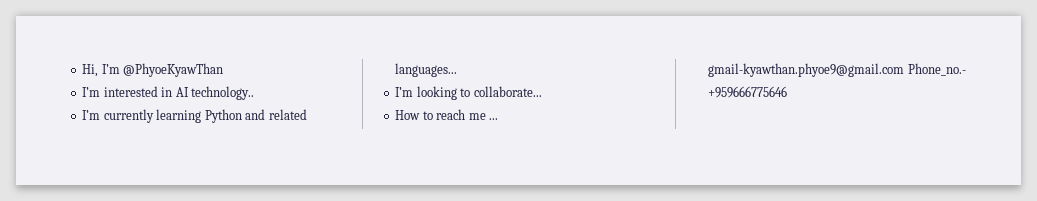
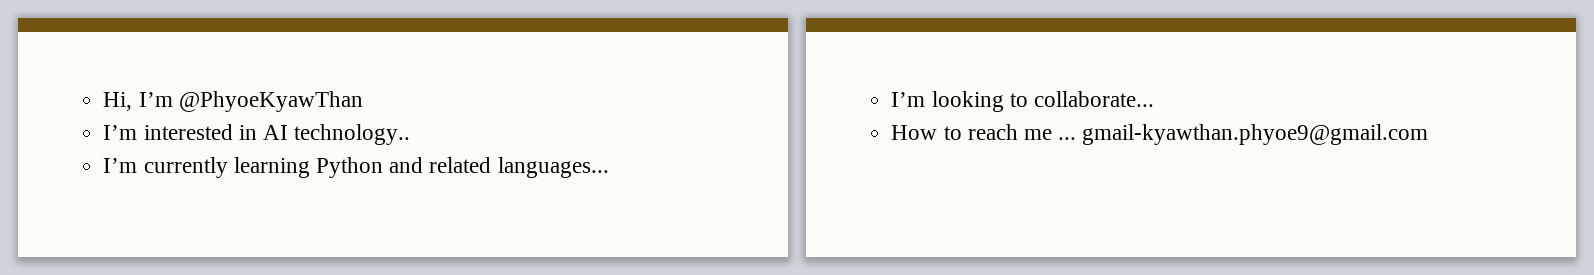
- How to reach me ... gmail-kyawthan.phyoe9@gmail.com Phone_no.- +959666775646
+ How to reach me ... gmail-kyawthan.phyoe9@gmail.com

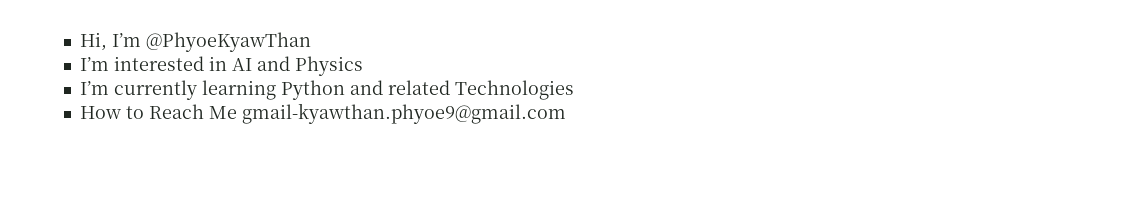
- I’m interested in AI technology..
+ I’m interested in AI and Physics
- I’m currently learning Python and related languages...
- I’m looking to collaborate...
+ I’m currently learning Python and related Technologies
- How to reach me ... gmail-kyawthan.phyoe9@gmail.com
+ How to Reach Me gmail-kyawthan.phyoe9@gmail.com

